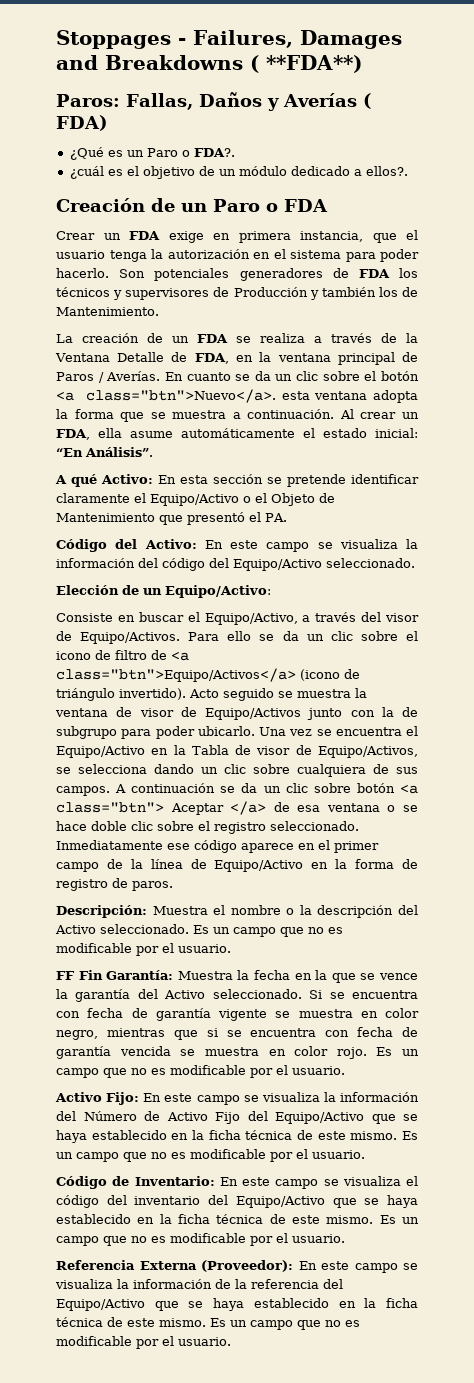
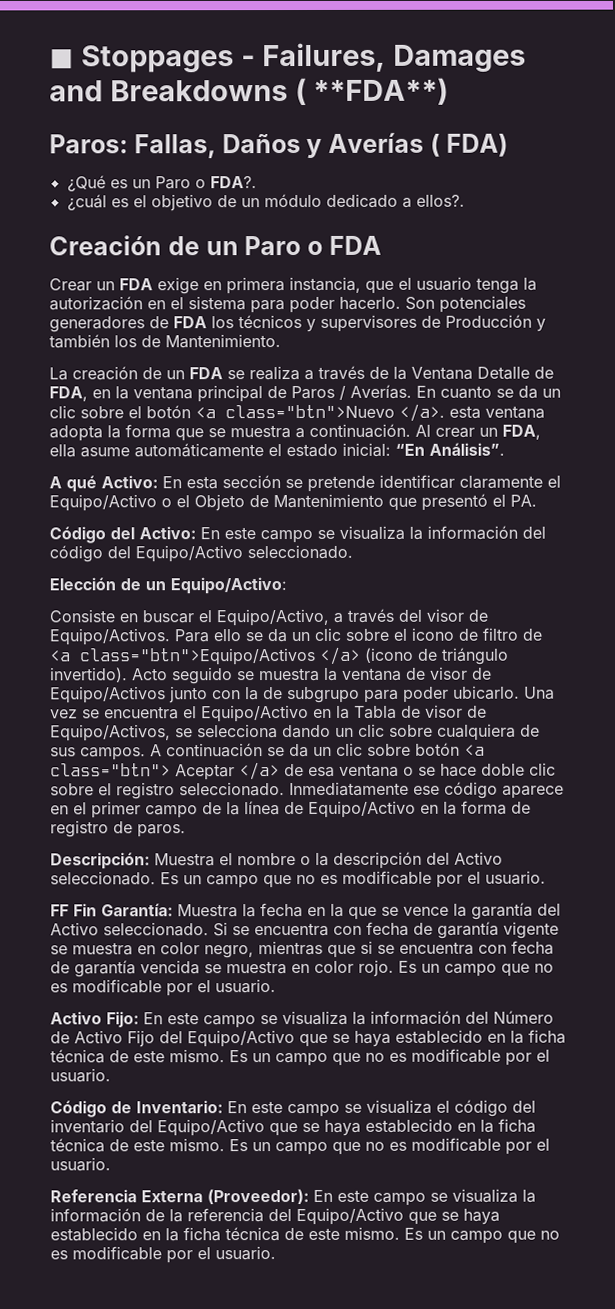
- Stoppages - Failures, Damages and Breakdowns ( **FDA**)
+ ◼ Stoppages - Failures, Damages and Breakdowns ( **FDA**)
- En cuanto se da un clic sobre el botón <a class="btn">Nuevo</a>. esta ventana adopta la forma que se muestra a continuación.
+ En cuanto se da un clic sobre el botón <a class="btn">Nuevo </a>. esta ventana adopta la forma que se muestra a continuación.
- Para ello se da un clic sobre el icono de filtro de <a class="btn">Equipo/Activos</a> (icono de triángulo invertido).
+ Para ello se da un clic sobre el icono de filtro de <a class="btn">Equipo/Activos </a> (icono de triángulo invertido).

